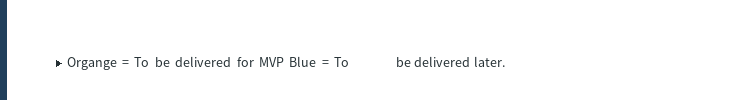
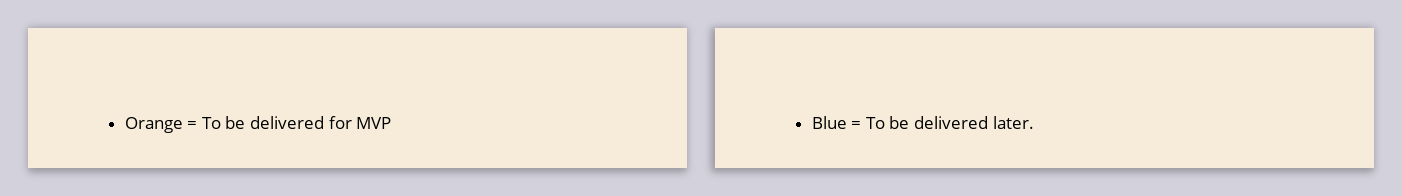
- Organge = To be delivered for MVP Blue = To be delivered later.
+ Orange = To be delivered for MVP
+ Blue = To be delivered later.

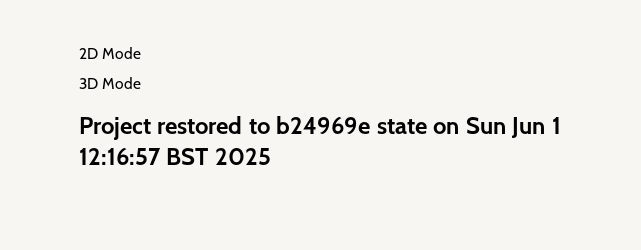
- Orange = To be delivered for MVP
- Blue = To be delivered later.
+ 2D Mode
+ 3D Mode
+ Project restored to b24969e state on Sun Jun 1 12:16:57 BST 2025

